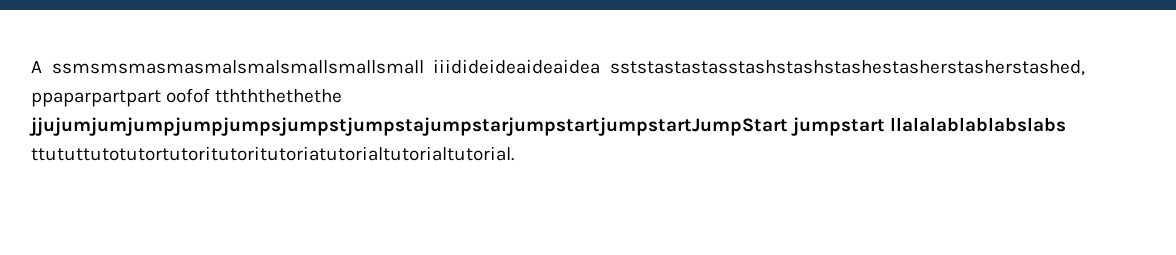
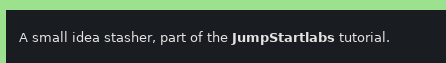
- A ssmsmsmasmasmalsmalsmallsmallsmall iiidideideaideaidea sststastastasstashstashstashestasherstasherstashed, ppaparpartpart oofof tthththethethe jjujumjumjumpjumpjumpsjumpstjumpstajumpstarjumpstartjumpstartJumpStart jumpstart llalalablablabslabs ttututtutotutortutoritutoritutoriatutorialtutorialtutorial.
+ A small idea stasher, part of the JumpStartlabs tutorial.

